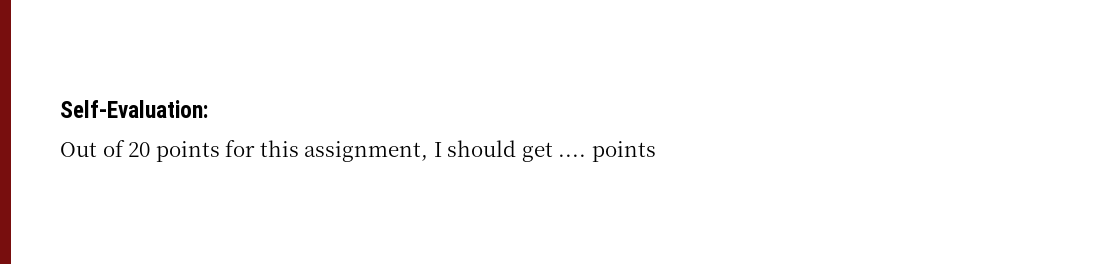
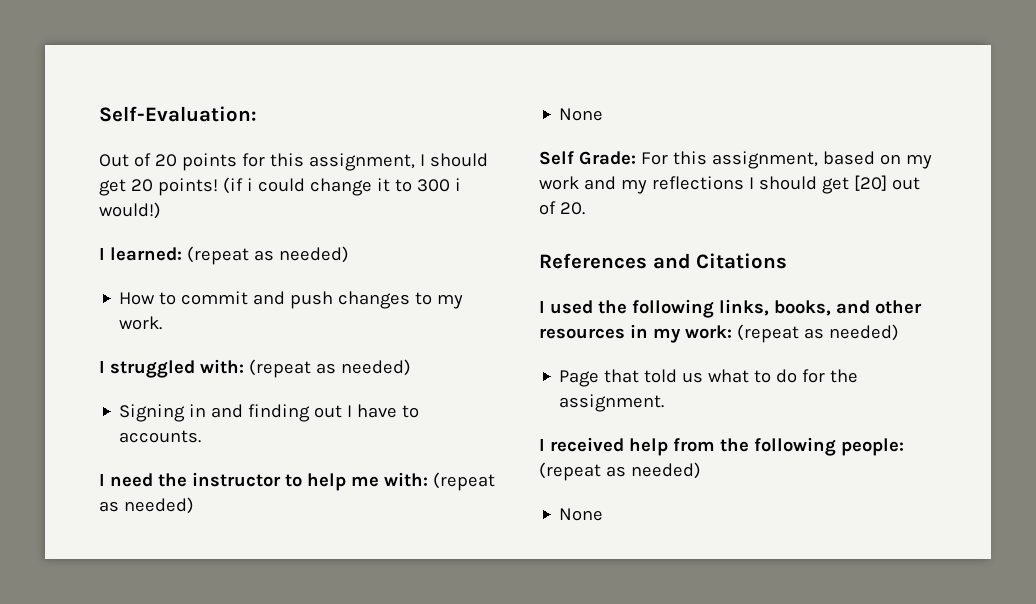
- Out of 20 points for this assignment, I should get .... points
+ Out of 20 points for this assignment, I should get 20 points! (if i could change it to 300 i would!)
+ I learned: (repeat as needed)
+ How to commit and push changes to my work.
+ I struggled with: (repeat as needed)
+ Signing in and finding out I have to accounts.
+ I need the instructor to help me with: (repeat as needed)
+ None
+ Self Grade: For this assignment, based on my work and my reflections I should get [20] out of 20.
+ References and Citations
+ I used the following links, books, and other resources in my work: (repeat as needed)
+ Page that told us what to do for the assignment.
+ I received help from the following people: (repeat as needed)
+ None

